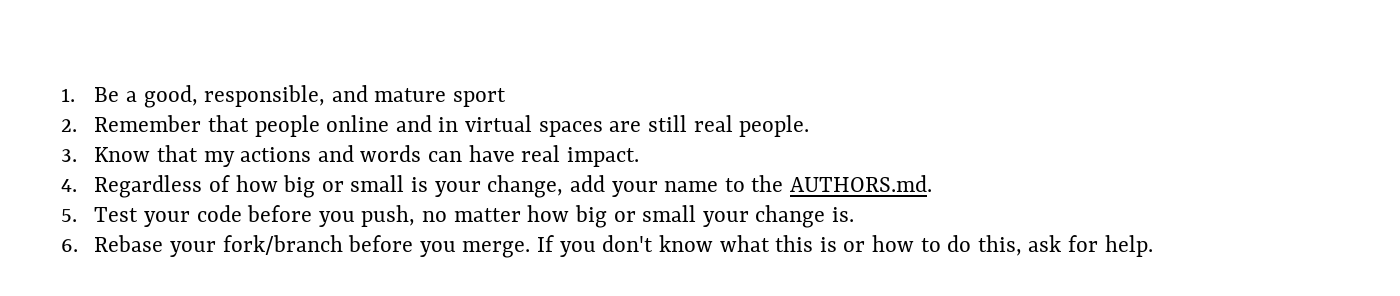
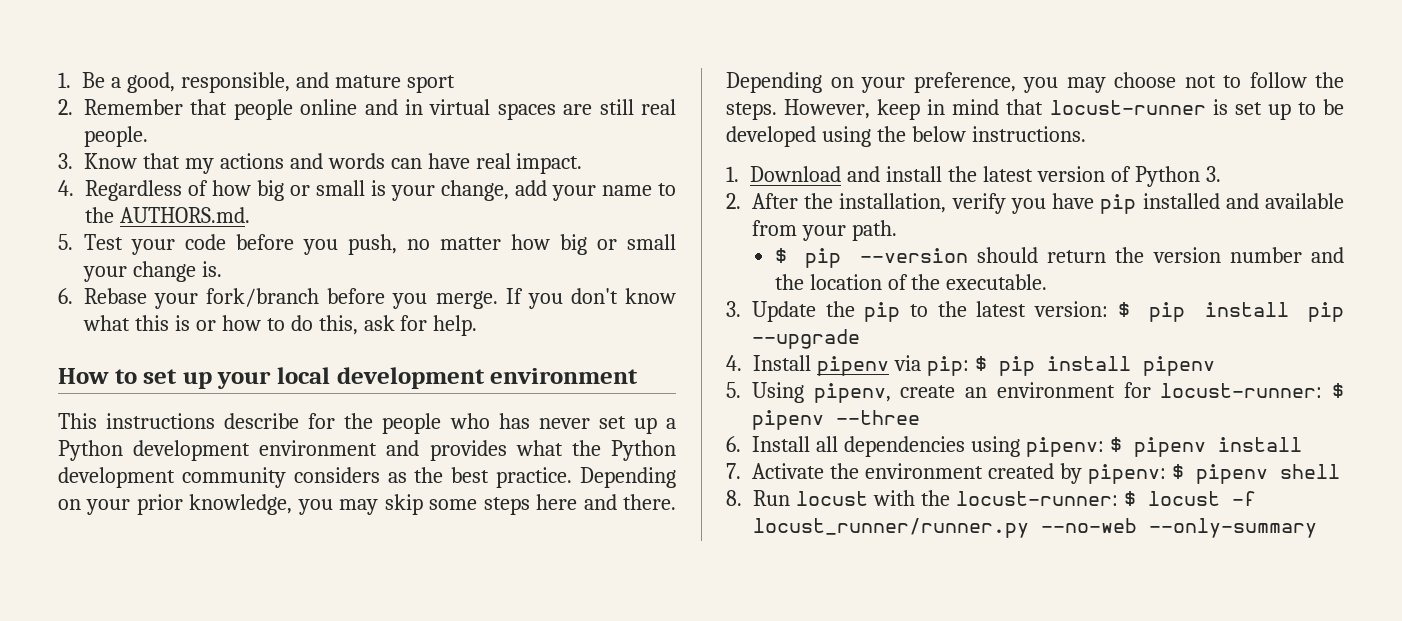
+ How to set up your local development environment
+ This instructions describe for the people who has never set up a Python development environment and provides what the Python development community considers as the best practice. Depending on your prior knowledge, you may skip some steps here and there. Depending on your preference, you may choose not to follow the steps. However, keep in mind that locust-runner is set up to be developed using the below instructions.
+ 1. Download and install the latest version of Python 3.
+ 2. After the installation, verify you have pip installed and available from your path.
+ $ pip --version should return the version number and the location of the executable.
+ 3. Update the pip to the latest version: $ pip install pip --upgrade
+ 4. Install pipenv via pip: $ pip install pipenv
+ 5. Using pipenv, create an environment for locust-runner: $ pipenv --three
+ 6. Install all dependencies using pipenv: $ pipenv install
+ 7. Activate the environment created by pipenv: $ pipenv shell
+ 8. Run locust with the locust-runner: $ locust -f locust_runner/runner.py --no-web --only-summary

